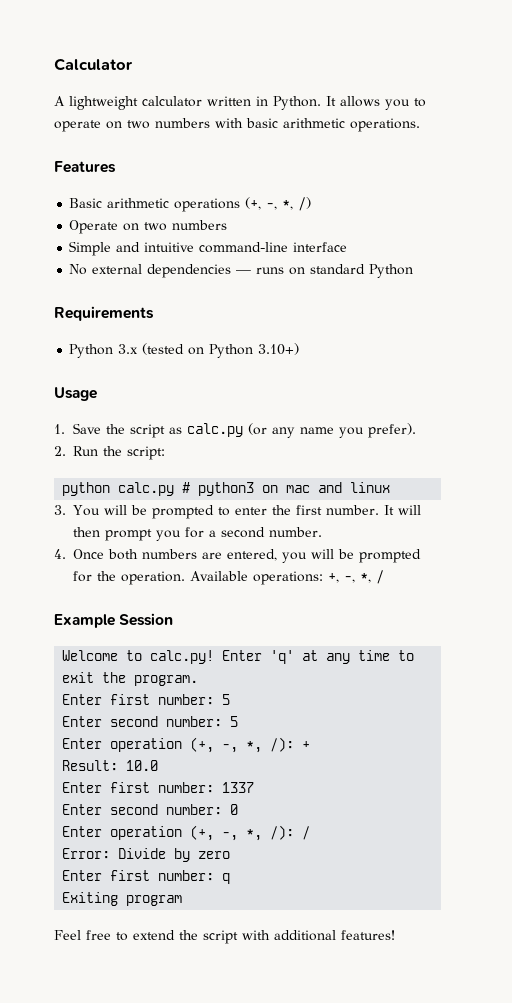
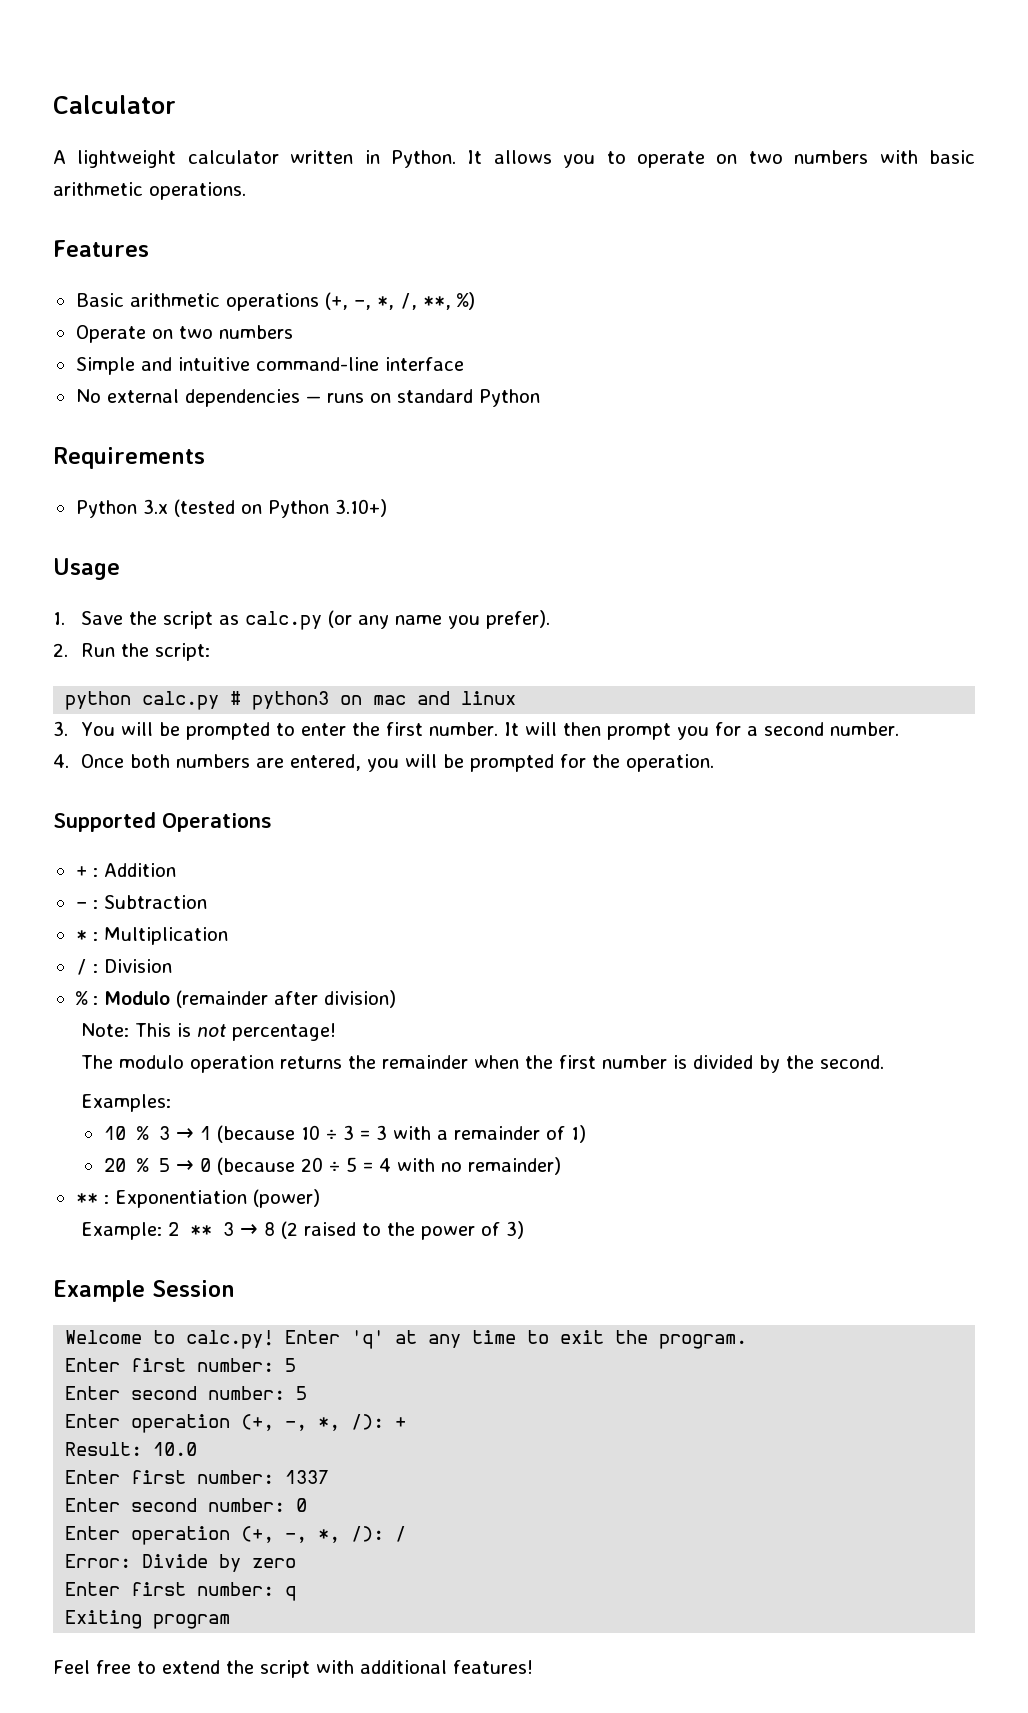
- Basic arithmetic operations (+, -, *, /)
+ Basic arithmetic operations (+, -, *, /, **, %)
- 4. Once both numbers are entered, you will be prompted for the operation. Available operations: +, -, *, /
+ 4. Once both numbers are entered, you will be prompted for the operation.
+ Supported Operations
+ + : Addition
+ - : Subtraction
+ * : Multiplication
+ / : Division
+ % : Modulo (remainder after division)
+ Note: This is not percentage!
+ The modulo operation returns the remainder when the first number is divided by the second.
+ Examples:
+ 10 % 3 → 1 (because 10 ÷ 3 = 3 with a remainder of 1)
+ 20 % 5 → 0 (because 20 ÷ 5 = 4 with no remainder)
+ ** : Exponentiation (power)
+ Example: 2 ** 3 → 8 (2 raised to the power of 3)

